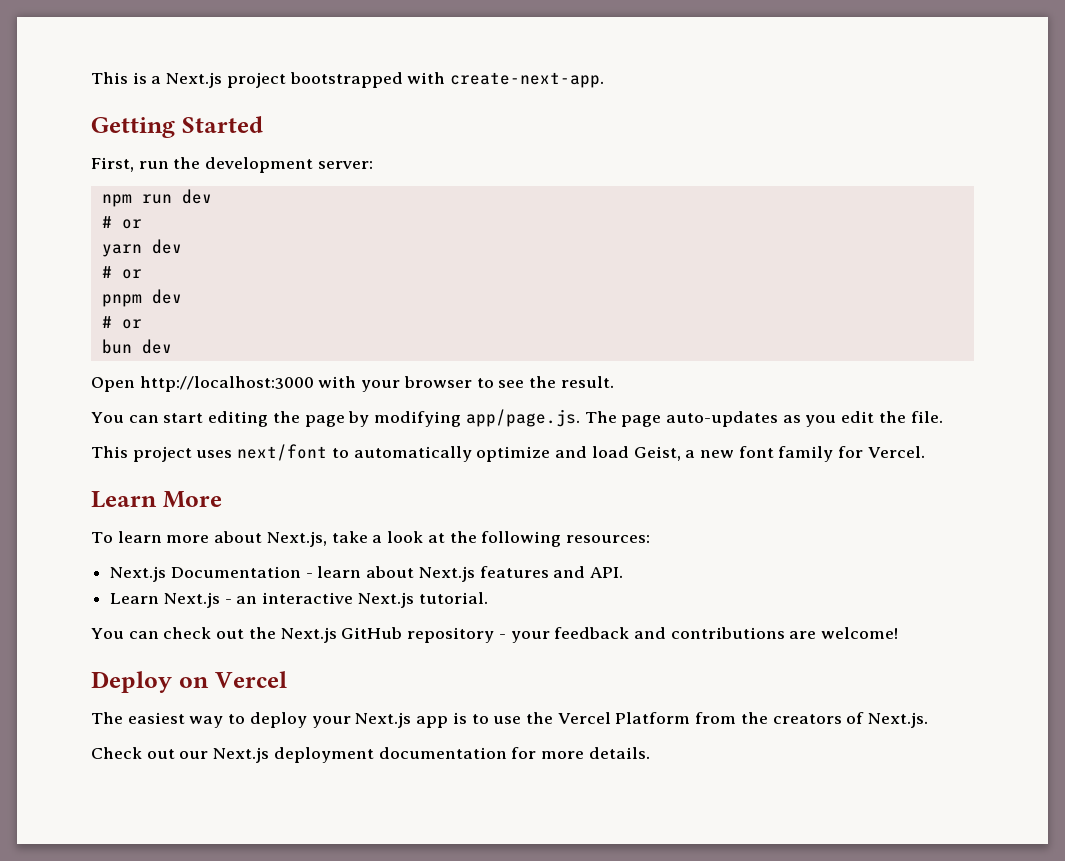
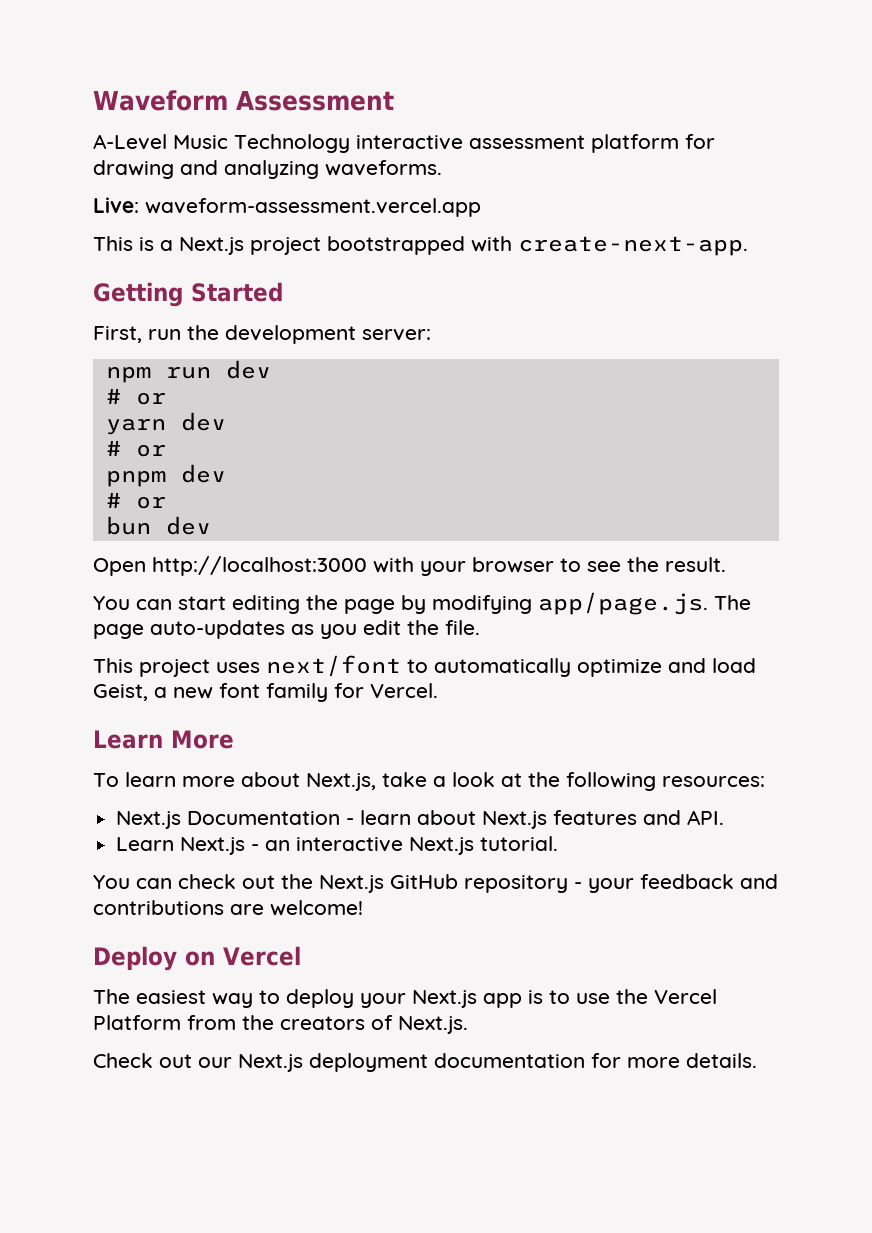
+ Waveform Assessment
+ A-Level Music Technology interactive assessment platform for drawing and analyzing waveforms.
+ Live: waveform-assessment.vercel.app

